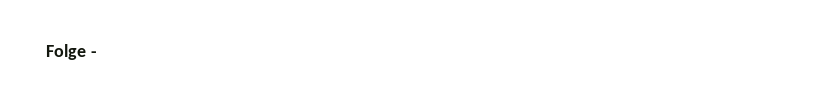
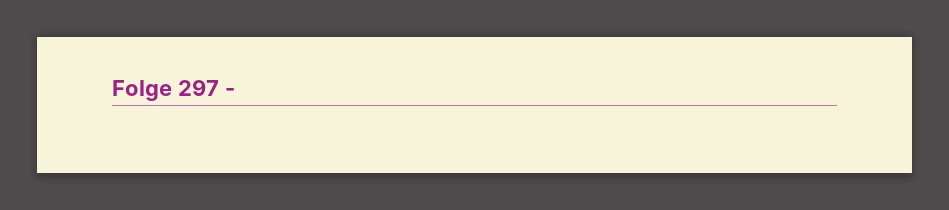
- Folge -
+ Folge 297 -

